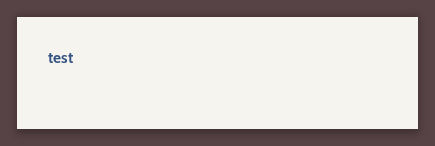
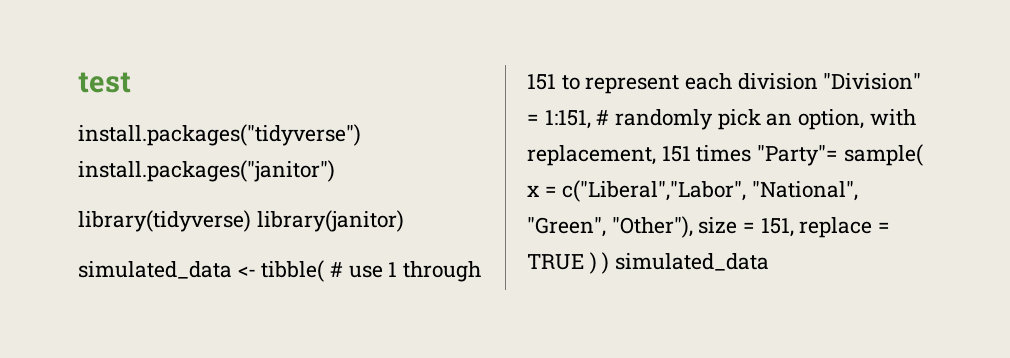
+ install.packages("tidyverse") install.packages("janitor")
+ library(tidyverse) library(janitor)
+ simulated_data <- tibble( # use 1 through 151 to represent each division "Division" = 1:151, # randomly pick an option, with replacement, 151 times "Party"= sample( x = c("Liberal","Labor", "National", "Green", "Other"), size = 151, replace = TRUE ) ) simulated_data

